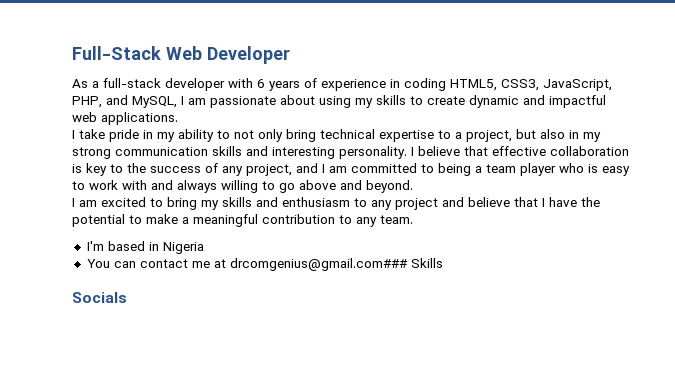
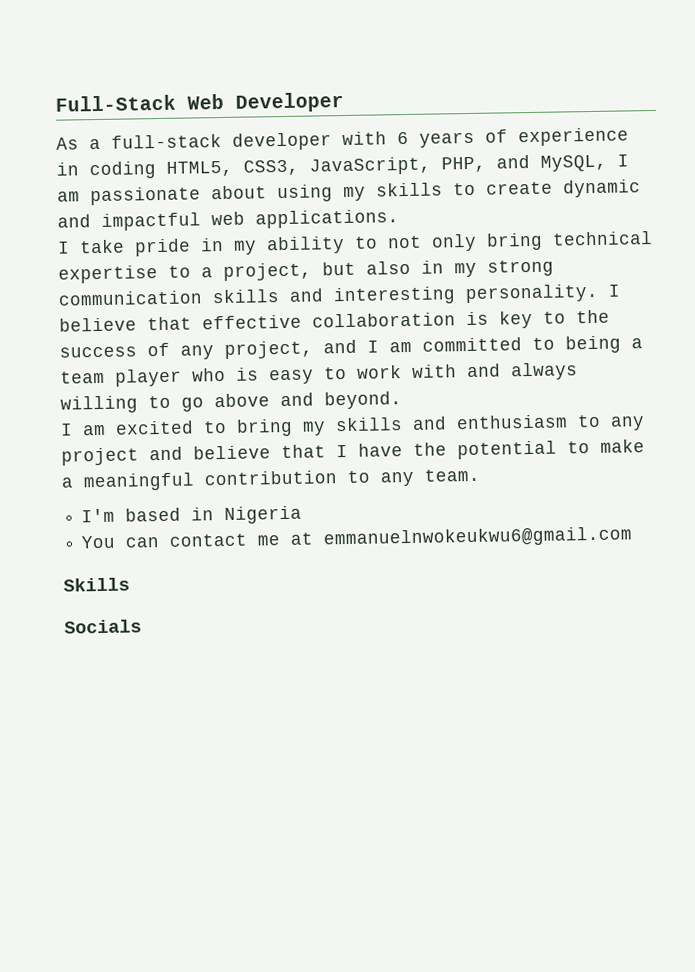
- You can contact me at drcomgenius@gmail.com### Skills
+ You can contact me at emmanuelnwokeukwu6@gmail.com
+ Skills

